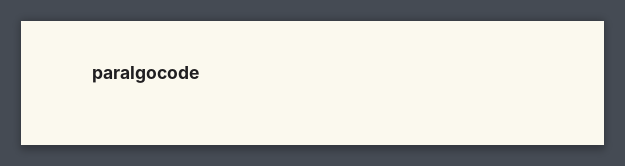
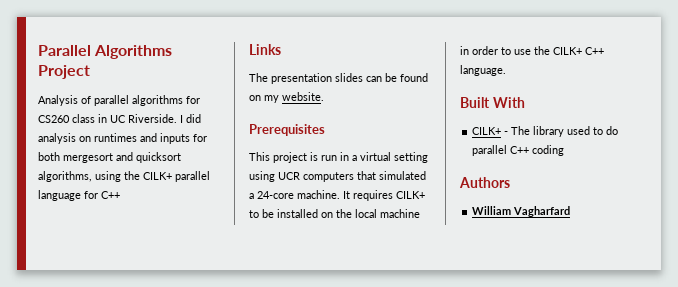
- paralgocode
+ Parallel Algorithms Project
+ Analysis of parallel algorithms for CS260 class in UC Riverside. I did analysis on runtimes and inputs for both mergesort and quicksort algorithms, using the CILK+ parallel language for C++
+ Links
+ The presentation slides can be found on my website.
+ Prerequisites
+ This project is run in a virtual setting using UCR computers that simulated a 24-core machine. It requires CILK+ to be installed on the local machine in order to use the CILK+ C++ language.
+ Built With
+ CILK+ - The library used to do parallel C++ coding
+ Authors
+ William Vagharfard

